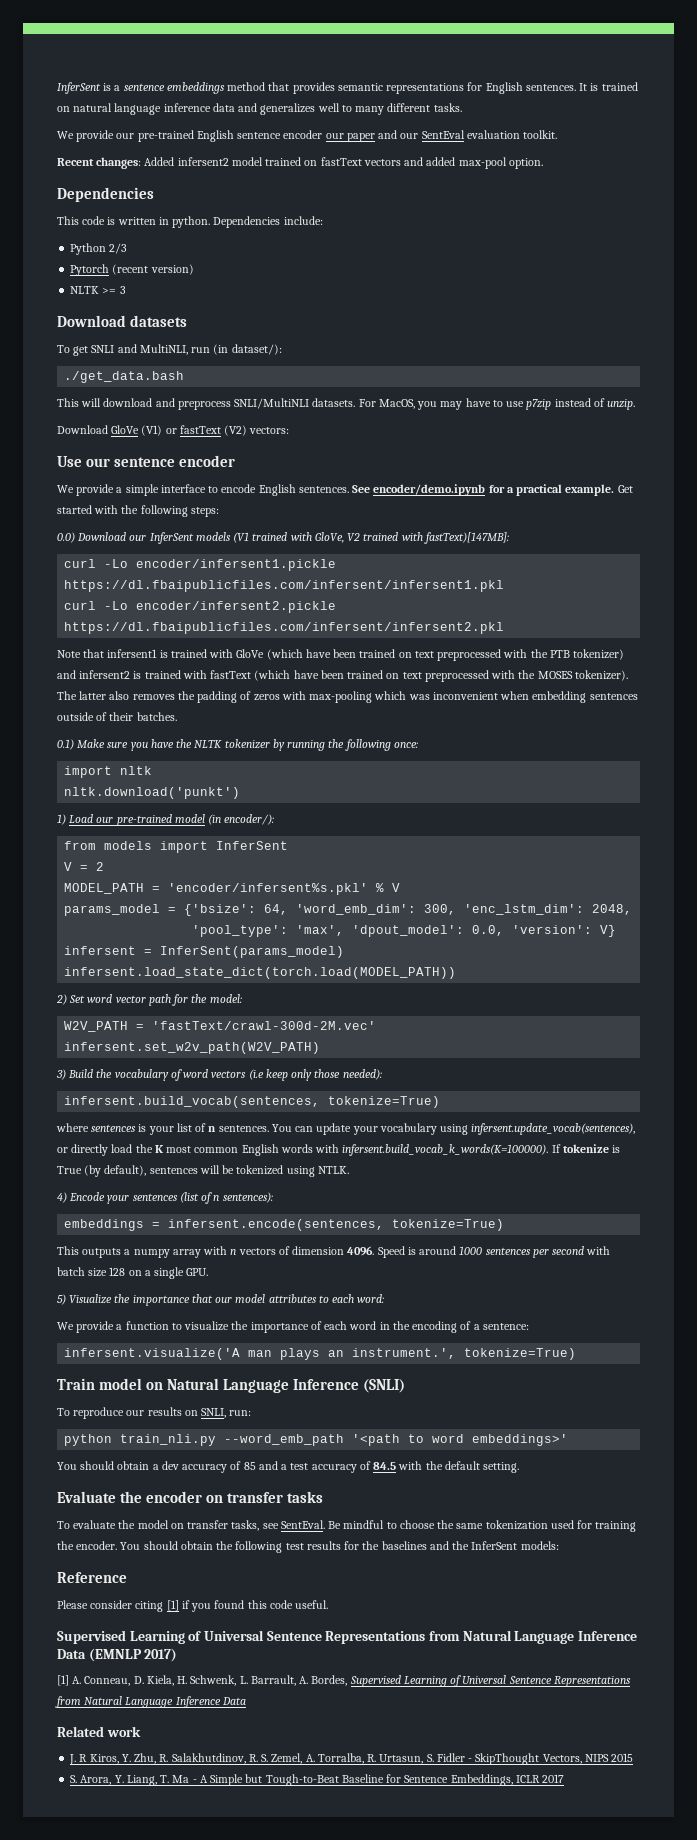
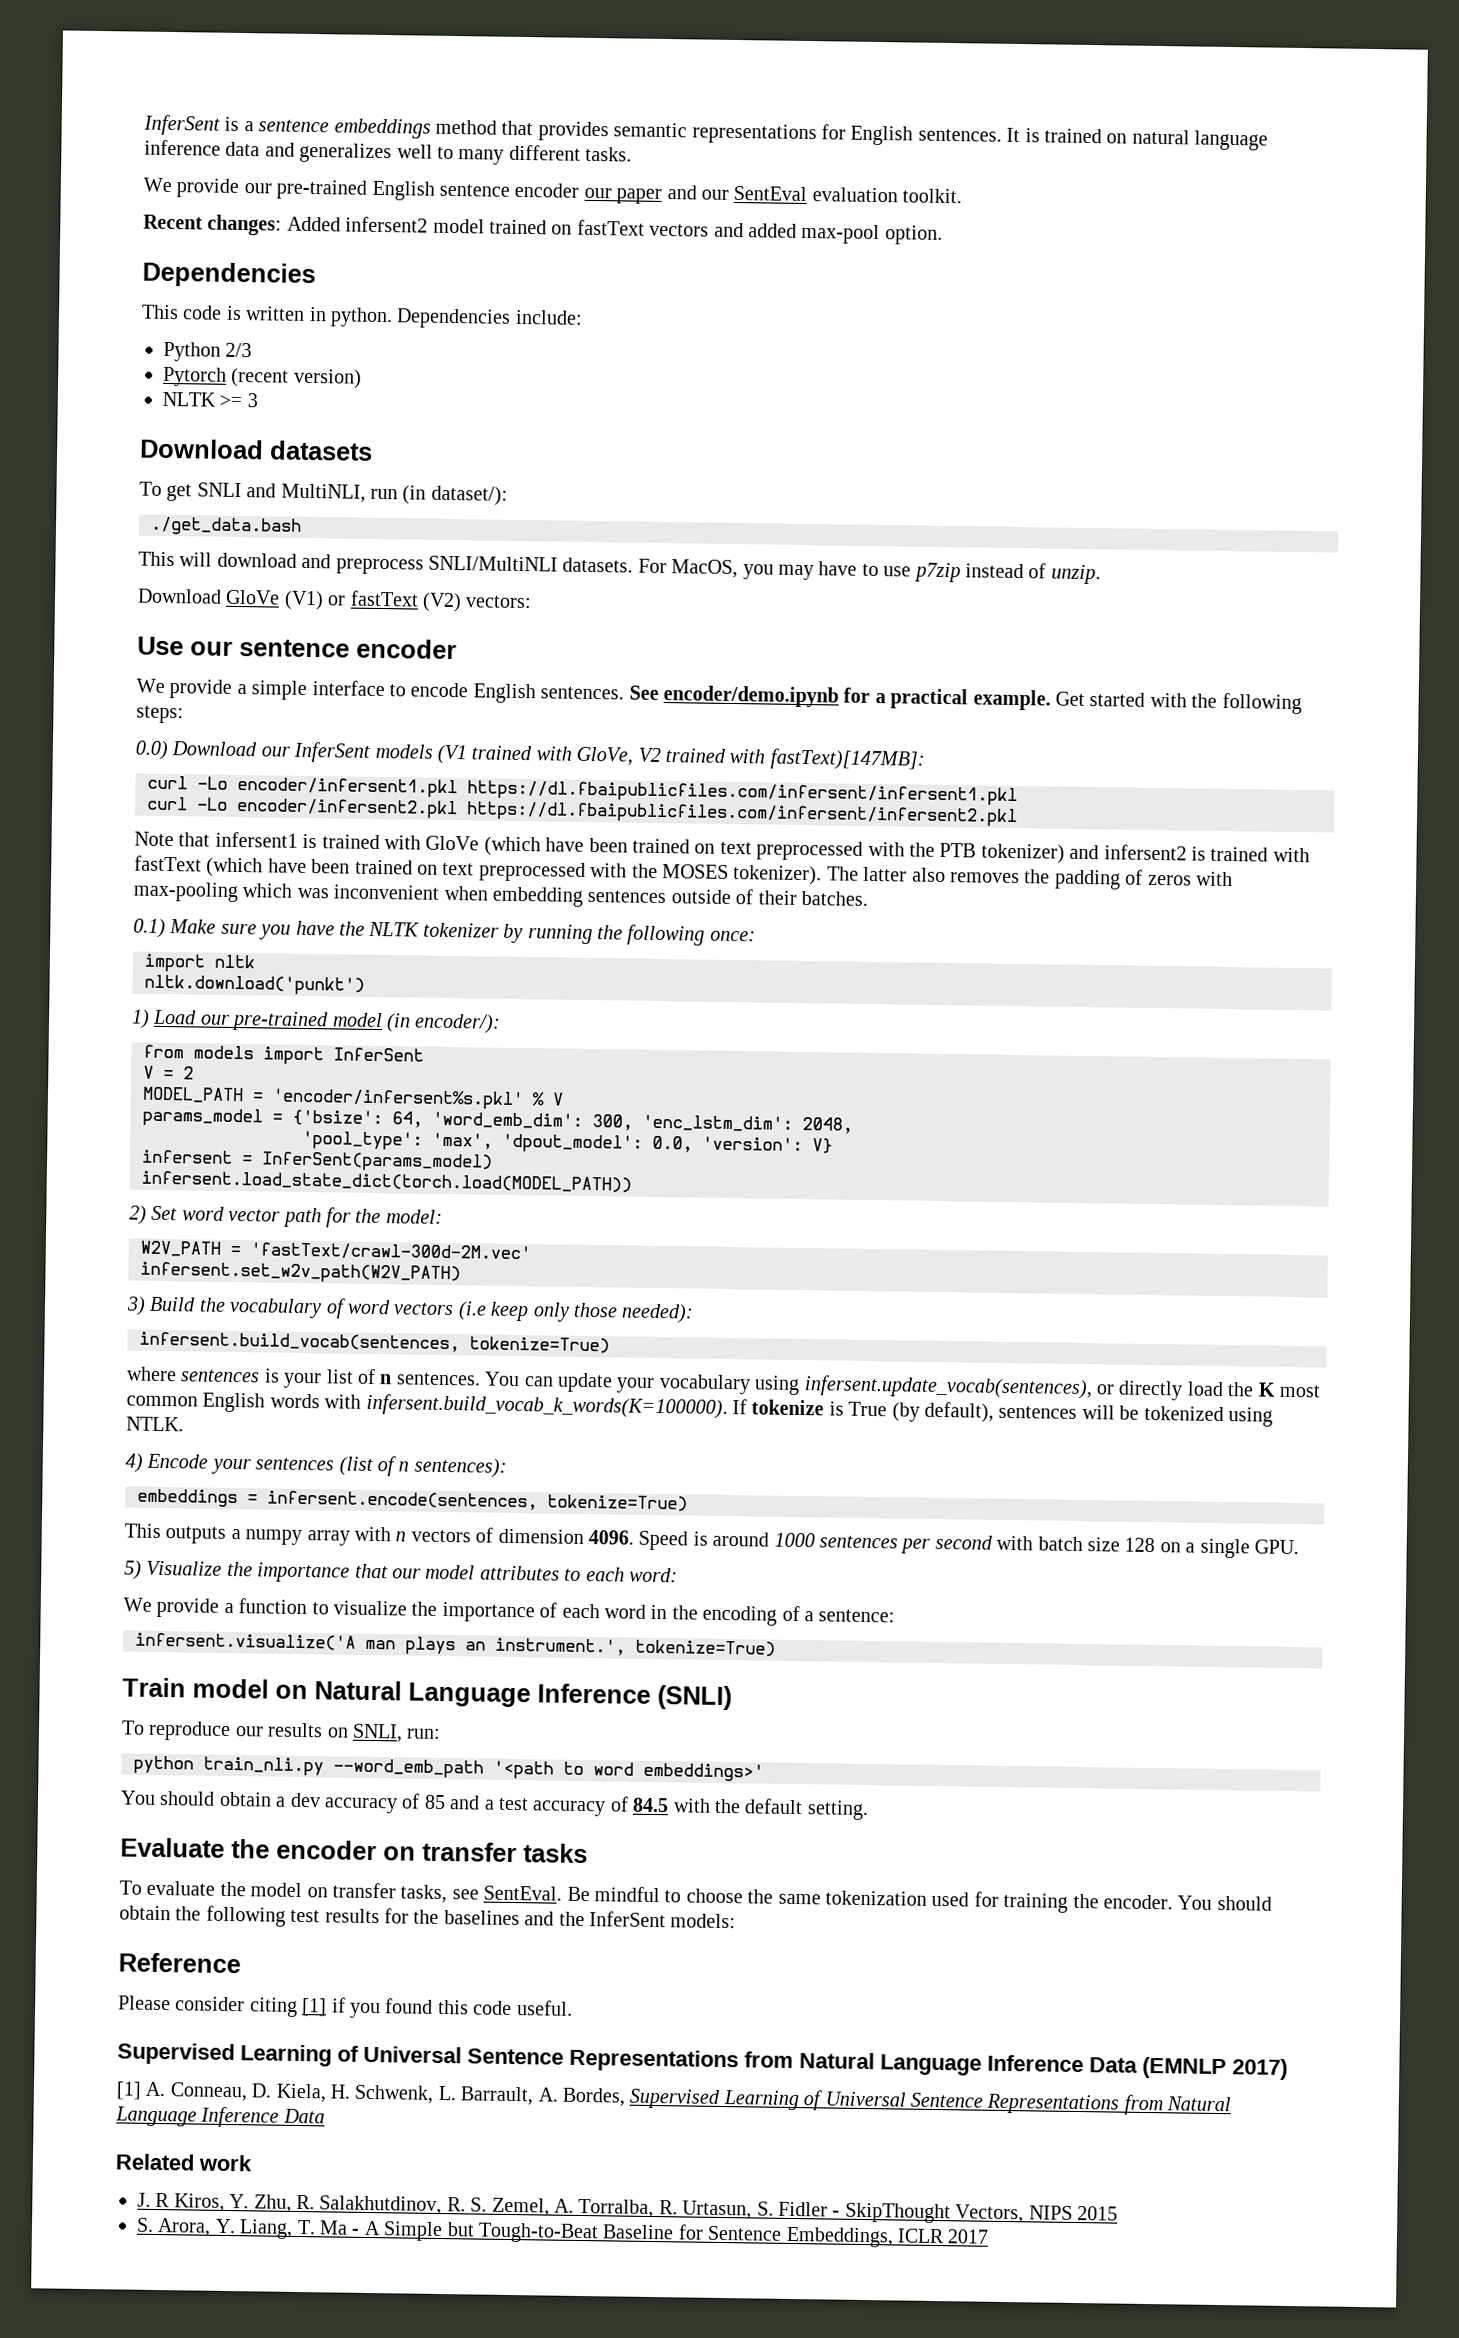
- curl -Lo encoder/infersent1.pickle https://dl.fbaipublicfiles.com/infersent/infersent1.pkl
+ curl -Lo encoder/infersent1.pkl https://dl.fbaipublicfiles.com/infersent/infersent1.pkl
- curl -Lo encoder/infersent2.pickle https://dl.fbaipublicfiles.com/infersent/infersent2.pkl
+ curl -Lo encoder/infersent2.pkl https://dl.fbaipublicfiles.com/infersent/infersent2.pkl

